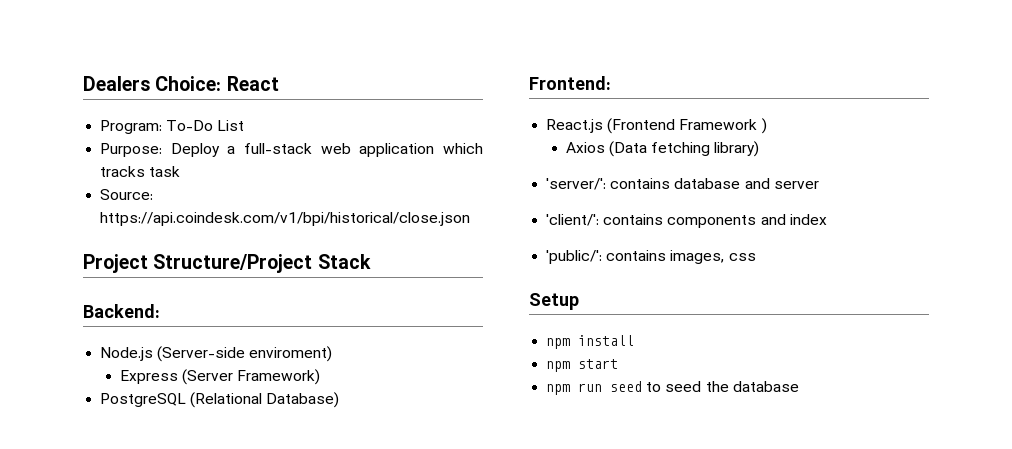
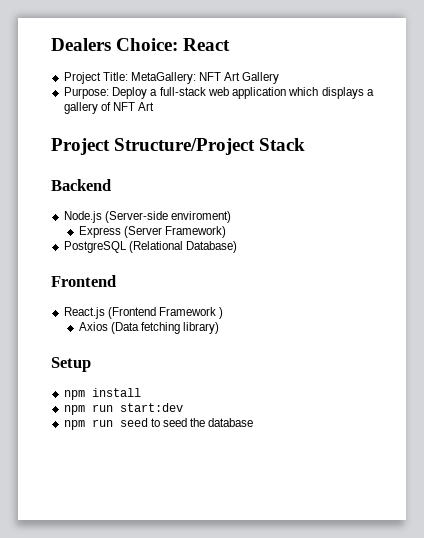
- Program: To-Do List
+ Project Title: MetaGallery: NFT Art Gallery
- Purpose: Deploy a full-stack web application which tracks task
- Source: https://api.coindesk.com/v1/bpi/historical/close.json
+ Purpose: Deploy a full-stack web application which displays a gallery of NFT Art
- Backend:
+ Backend
- Frontend:
+ Frontend
- 'server/': contains database and server
- 'client/': contains components and index
- 'public/': contains images, css
- npm start
+ npm run start:dev

